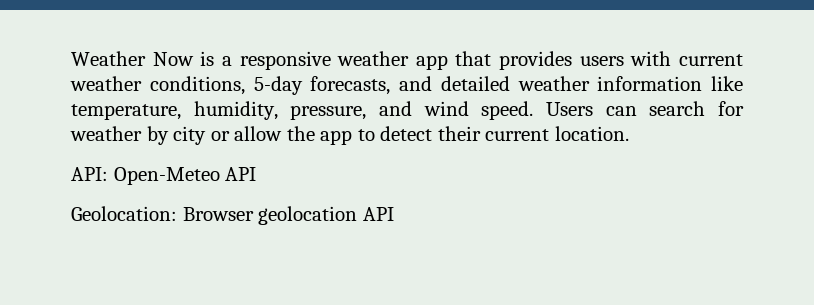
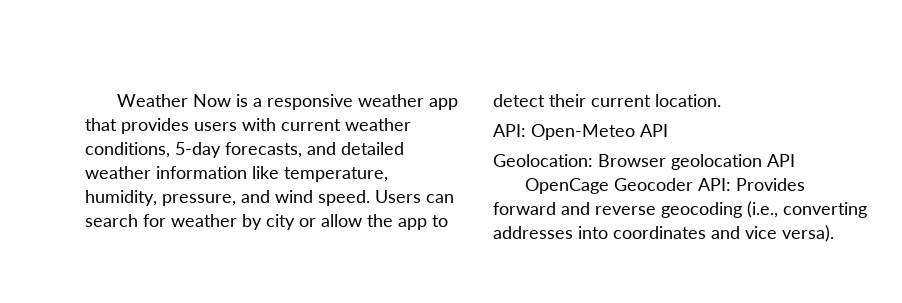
+ OpenCage Geocoder API: Provides forward and reverse geocoding (i.e., converting addresses into coordinates and vice versa).

